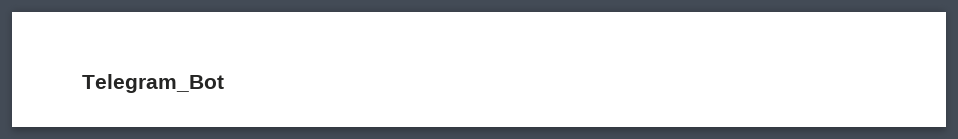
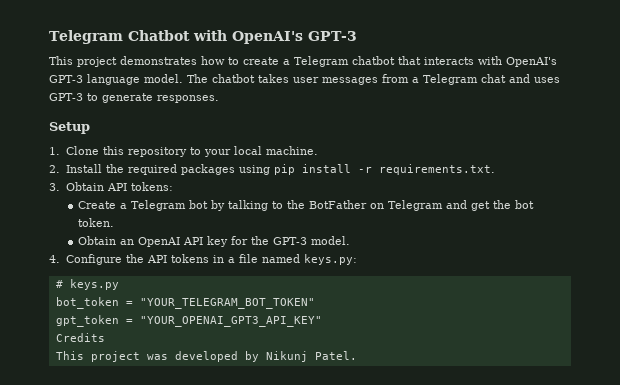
- Telegram_Bot
+ Telegram Chatbot with OpenAI's GPT-3
+ This project demonstrates how to create a Telegram chatbot that interacts with OpenAI's GPT-3 language model. The chatbot takes user messages from a Telegram chat and uses GPT-3 to generate responses.
+ Setup
+ 1. Clone this repository to your local machine.
+ 2. Install the required packages using pip install -r requirements.txt.
+ 3. Obtain API tokens:
+ Create a Telegram bot by talking to the BotFather on Telegram and get the bot token.
+ Obtain an OpenAI API key for the GPT-3 model.
+ 4. Configure the API tokens in a file named keys.py:
+ # keys.py
+ bot_token = "YOUR_TELEGRAM_BOT_TOKEN"
+ gpt_token = "YOUR_OPENAI_GPT3_API_KEY"
+ Credits
+ This project was developed by Nikunj Patel.

